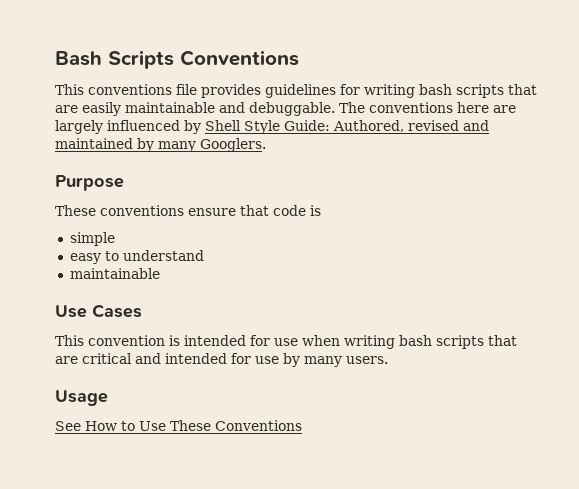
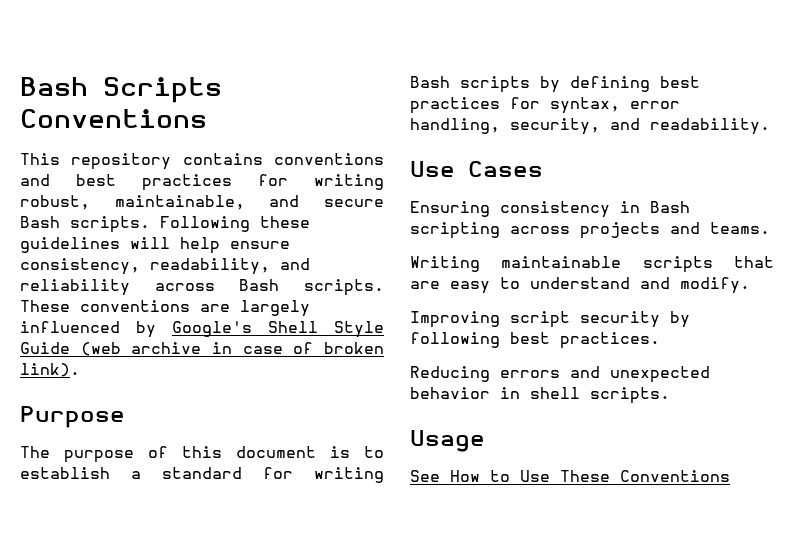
- This conventions file provides guidelines for writing bash scripts that are easily maintainable and debuggable. The conventions here are largely influenced by Shell Style Guide: Authored, revised and maintained by many Googlers.
+ This repository contains conventions and best practices for writing robust, maintainable, and secure Bash scripts. Following these guidelines will help ensure consistency, readability, and reliability across Bash scripts. These conventions are largely influenced by Google's Shell Style Guide (web archive in case of broken link).
  Purpose
- These conventions ensure that code is
- simple
- easy to understand
- maintainable
+ The purpose of this document is to establish a standard for writing Bash scripts by defining best practices for syntax, error handling, security, and readability.
  Use Cases
- This convention is intended for use when writing bash scripts that are critical and intended for use by many users.
+ Ensuring consistency in Bash scripting across projects and teams.
+ Writing maintainable scripts that are easy to understand and modify.
+ Improving script security by following best practices.
+ Reducing errors and unexpected behavior in shell scripts.

